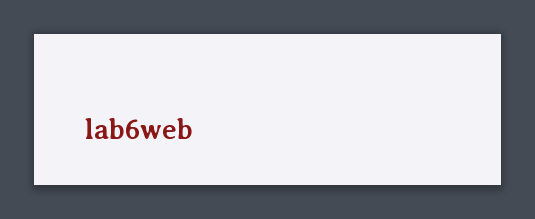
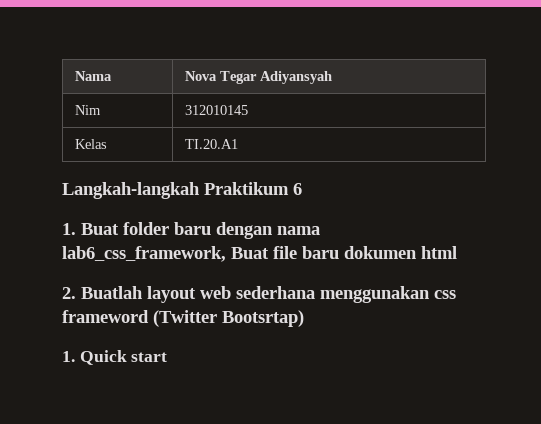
- lab6web
+ Nama | Nova Tegar Adiyansyah
+ Nim | 312010145
+ Kelas | TI.20.A1
+ Langkah-langkah Praktikum 6
+ 1. Buat folder baru dengan nama lab6_css_framework, Buat file baru dokumen html
+ 2. Buatlah layout web sederhana menggunakan css frameword (Twitter Bootsrtap)
+ 1. Quick start

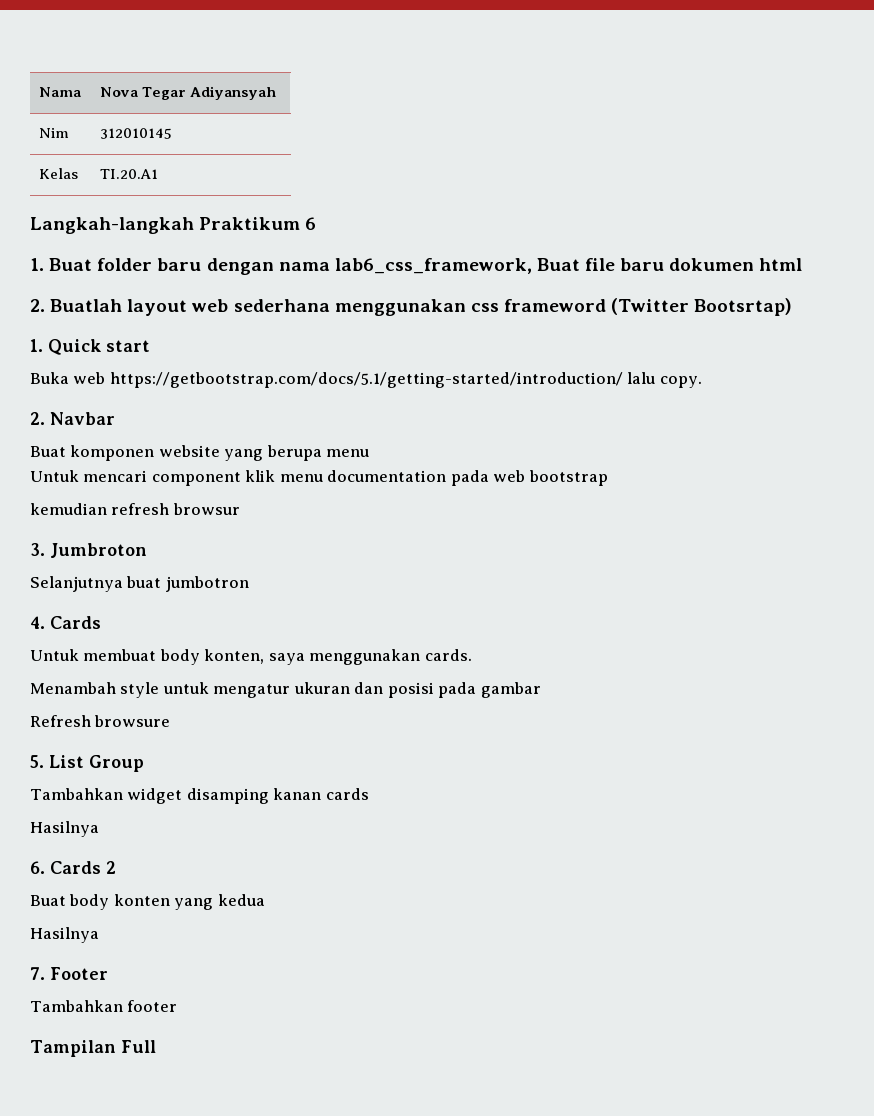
+ Buka web https://getbootstrap.com/docs/5.1/getting-started/introduction/ lalu copy.
+ 2. Navbar
+ Buat komponen website yang berupa menu
+ Untuk mencari component klik menu documentation pada web bootstrap
+ kemudian refresh browsur
+ 3. Jumbroton
+ Selanjutnya buat jumbotron
+ 4. Cards
+ Untuk membuat body konten, saya menggunakan cards.
+ Menambah style untuk mengatur ukuran dan posisi pada gambar
+ Refresh browsure
+ 5. List Group
+ Tambahkan widget disamping kanan cards
+ Hasilnya
+ 6. Cards 2
+ Buat body konten yang kedua
+ Hasilnya
+ 7. Footer
+ Tambahkan footer
+ Tampilan Full

